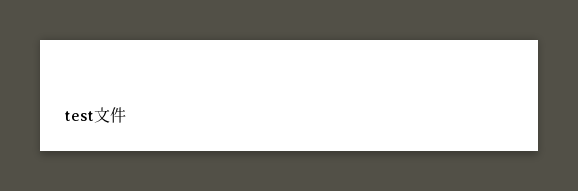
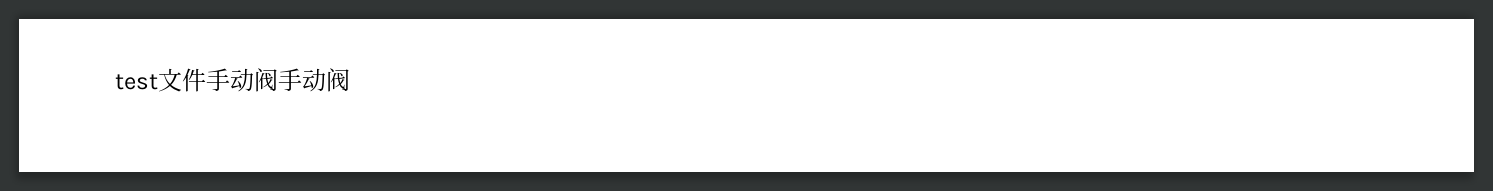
- test文件
+ test文件手动阀手动阀

